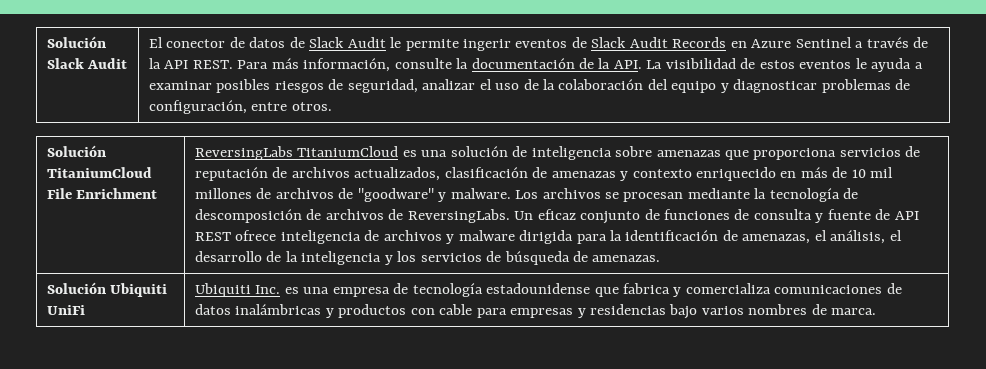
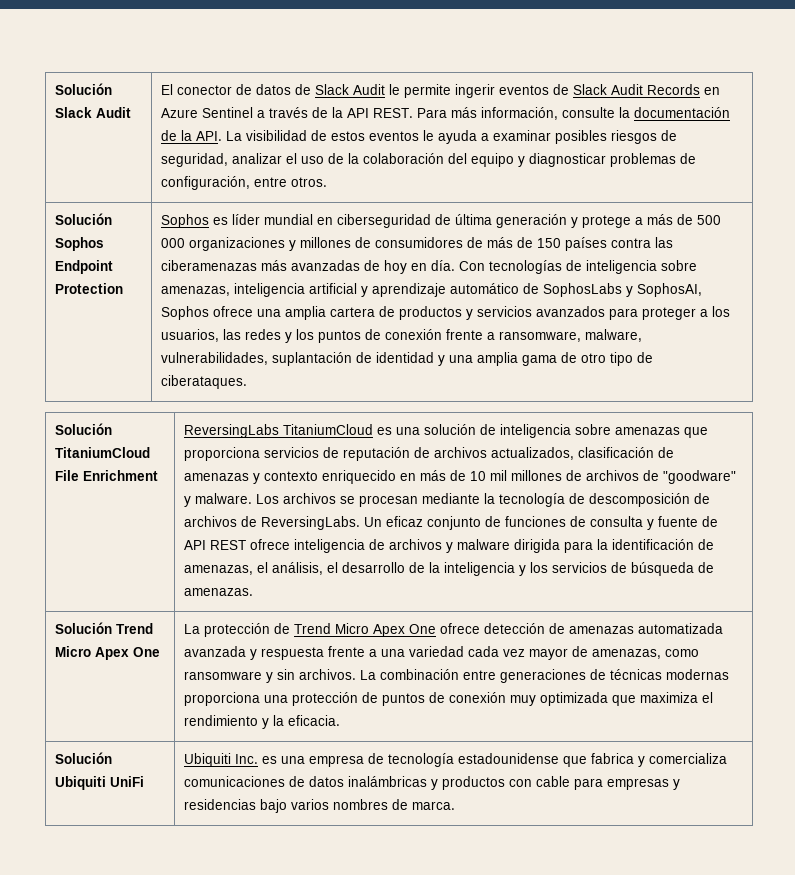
+ Solución Sophos Endpoint Protection | Sophos es líder mundial en ciberseguridad de última generación y protege a más de 500 000 organizaciones y millones de consumidores de más de 150 países contra las ciberamenazas más avanzadas de hoy en día. Con tecnologías de inteligencia sobre amenazas, inteligencia artificial y aprendizaje automático de SophosLabs y SophosAI, Sophos ofrece una amplia cartera de productos y servicios avanzados para proteger a los usuarios, las redes y los puntos de conexión frente a ransomware, malware, vulnerabilidades, suplantación de identidad y una amplia gama de otro tipo de ciberataques.
+ Solución Trend Micro Apex One | La protección de Trend Micro Apex One ofrece detección de amenazas automatizada avanzada y respuesta frente a una variedad cada vez mayor de amenazas, como ransomware y sin archivos. La combinación entre generaciones de técnicas modernas proporciona una protección de puntos de conexión muy optimizada que maximiza el rendimiento y la eficacia.

